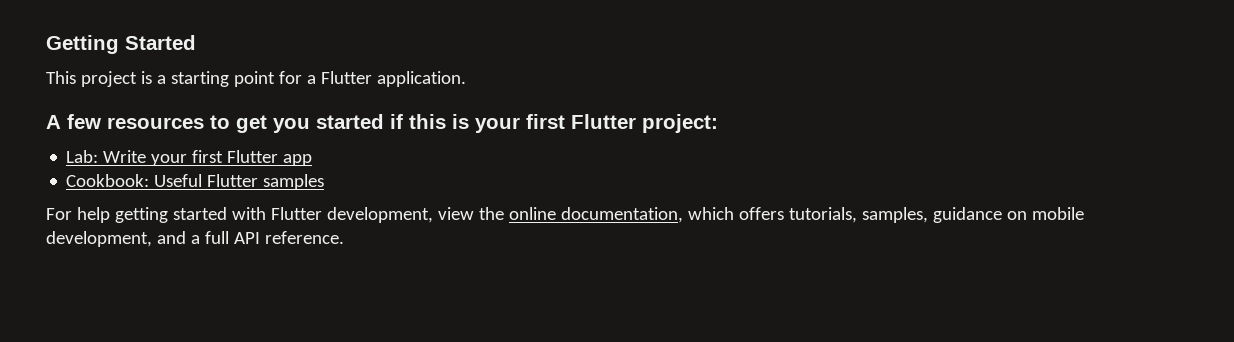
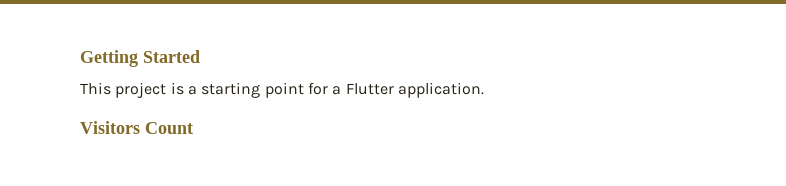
- A few resources to get you started if this is your first Flutter project:
- Lab: Write your first Flutter app
- Cookbook: Useful Flutter samples
- For help getting started with Flutter development, view the online documentation, which offers tutorials, samples, guidance on mobile development, and a full API reference.
+ Visitors Count

